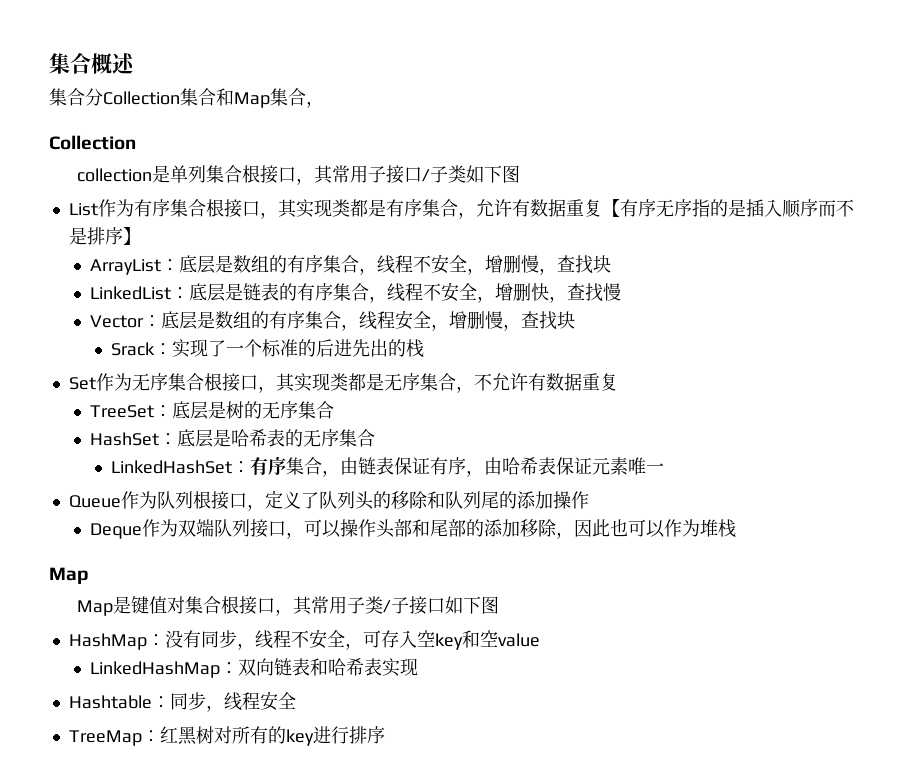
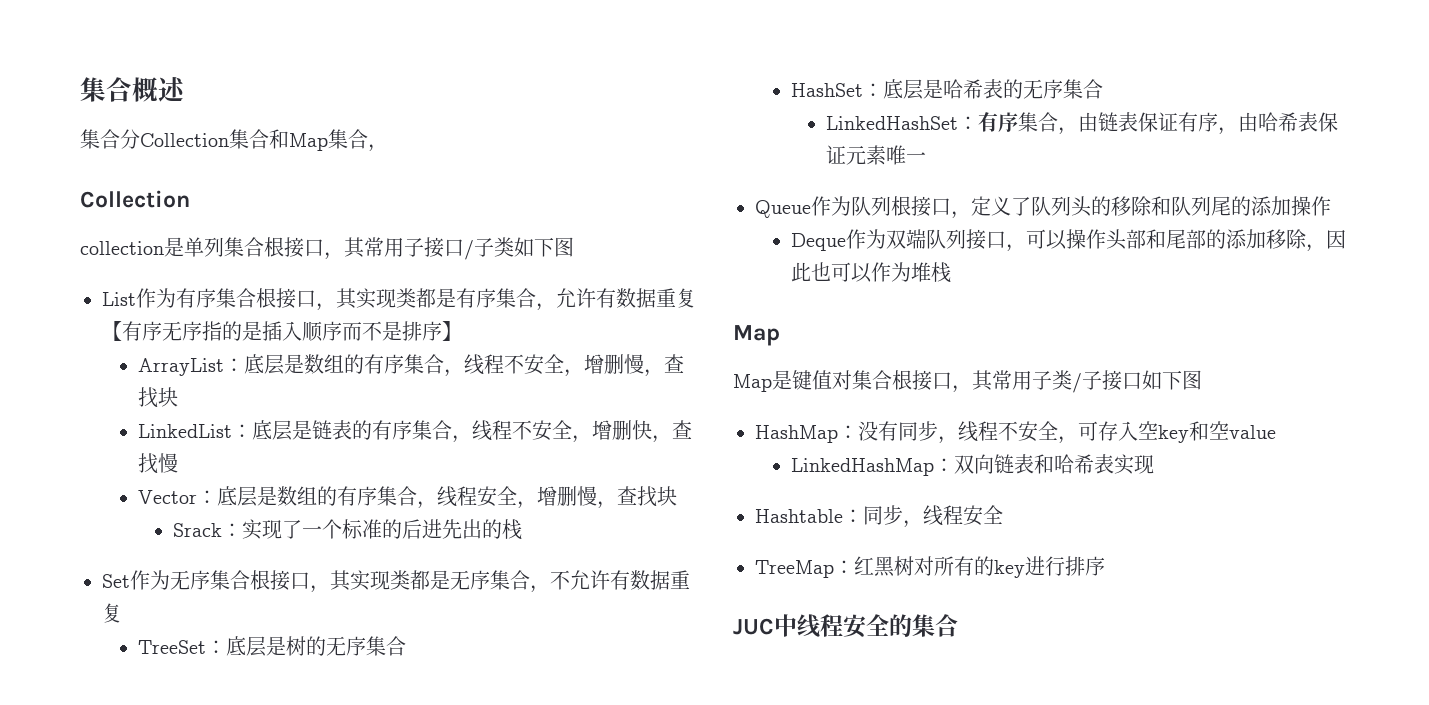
+ JUC中线程安全的集合

